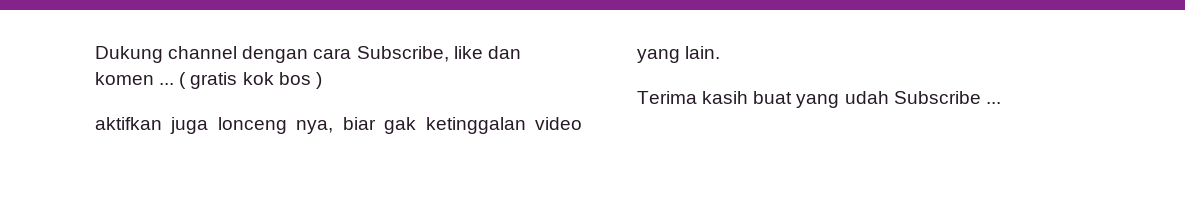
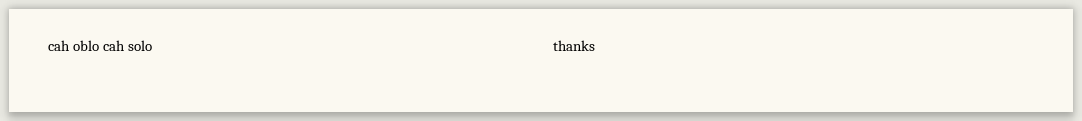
- Dukung channel dengan cara Subscribe, like dan komen ... ( gratis kok bos )
- aktifkan juga lonceng nya, biar gak ketinggalan video yang lain.
- Terima kasih buat yang udah Subscribe ...
+ cah oblo cah solo
+ thanks

